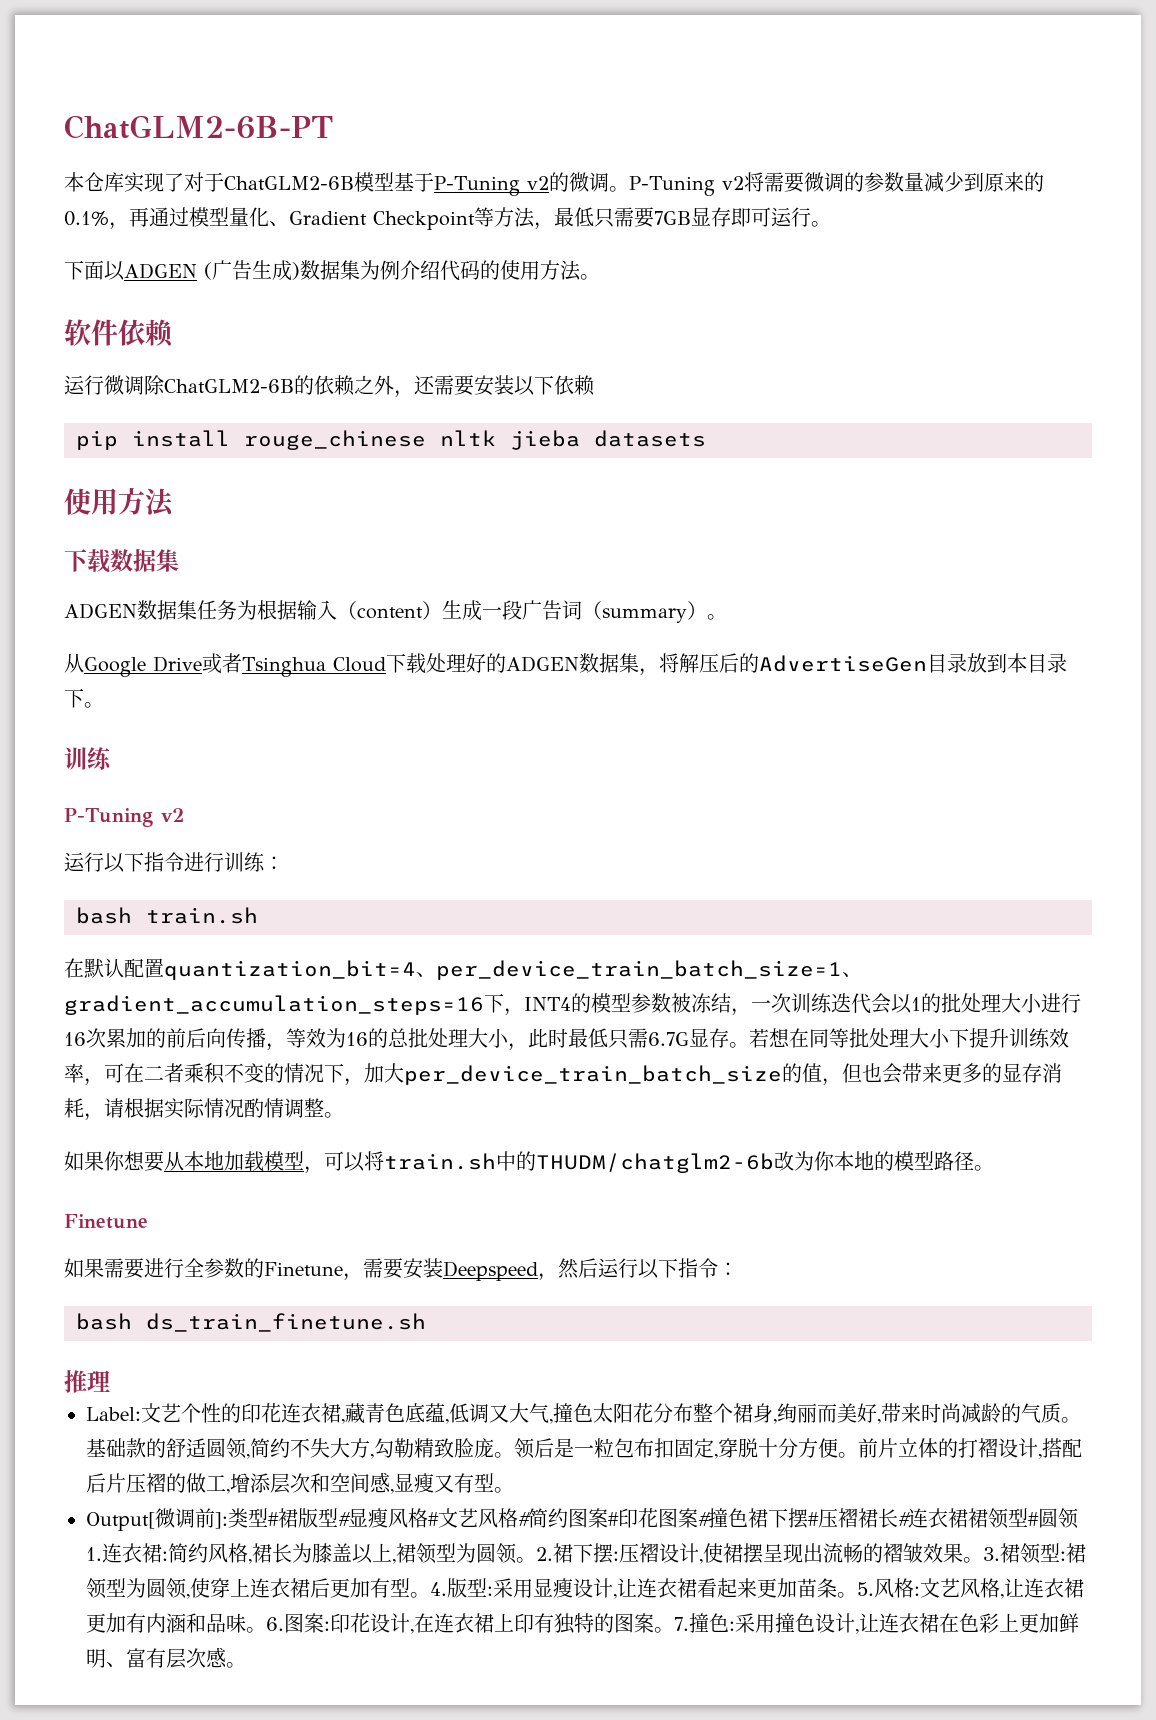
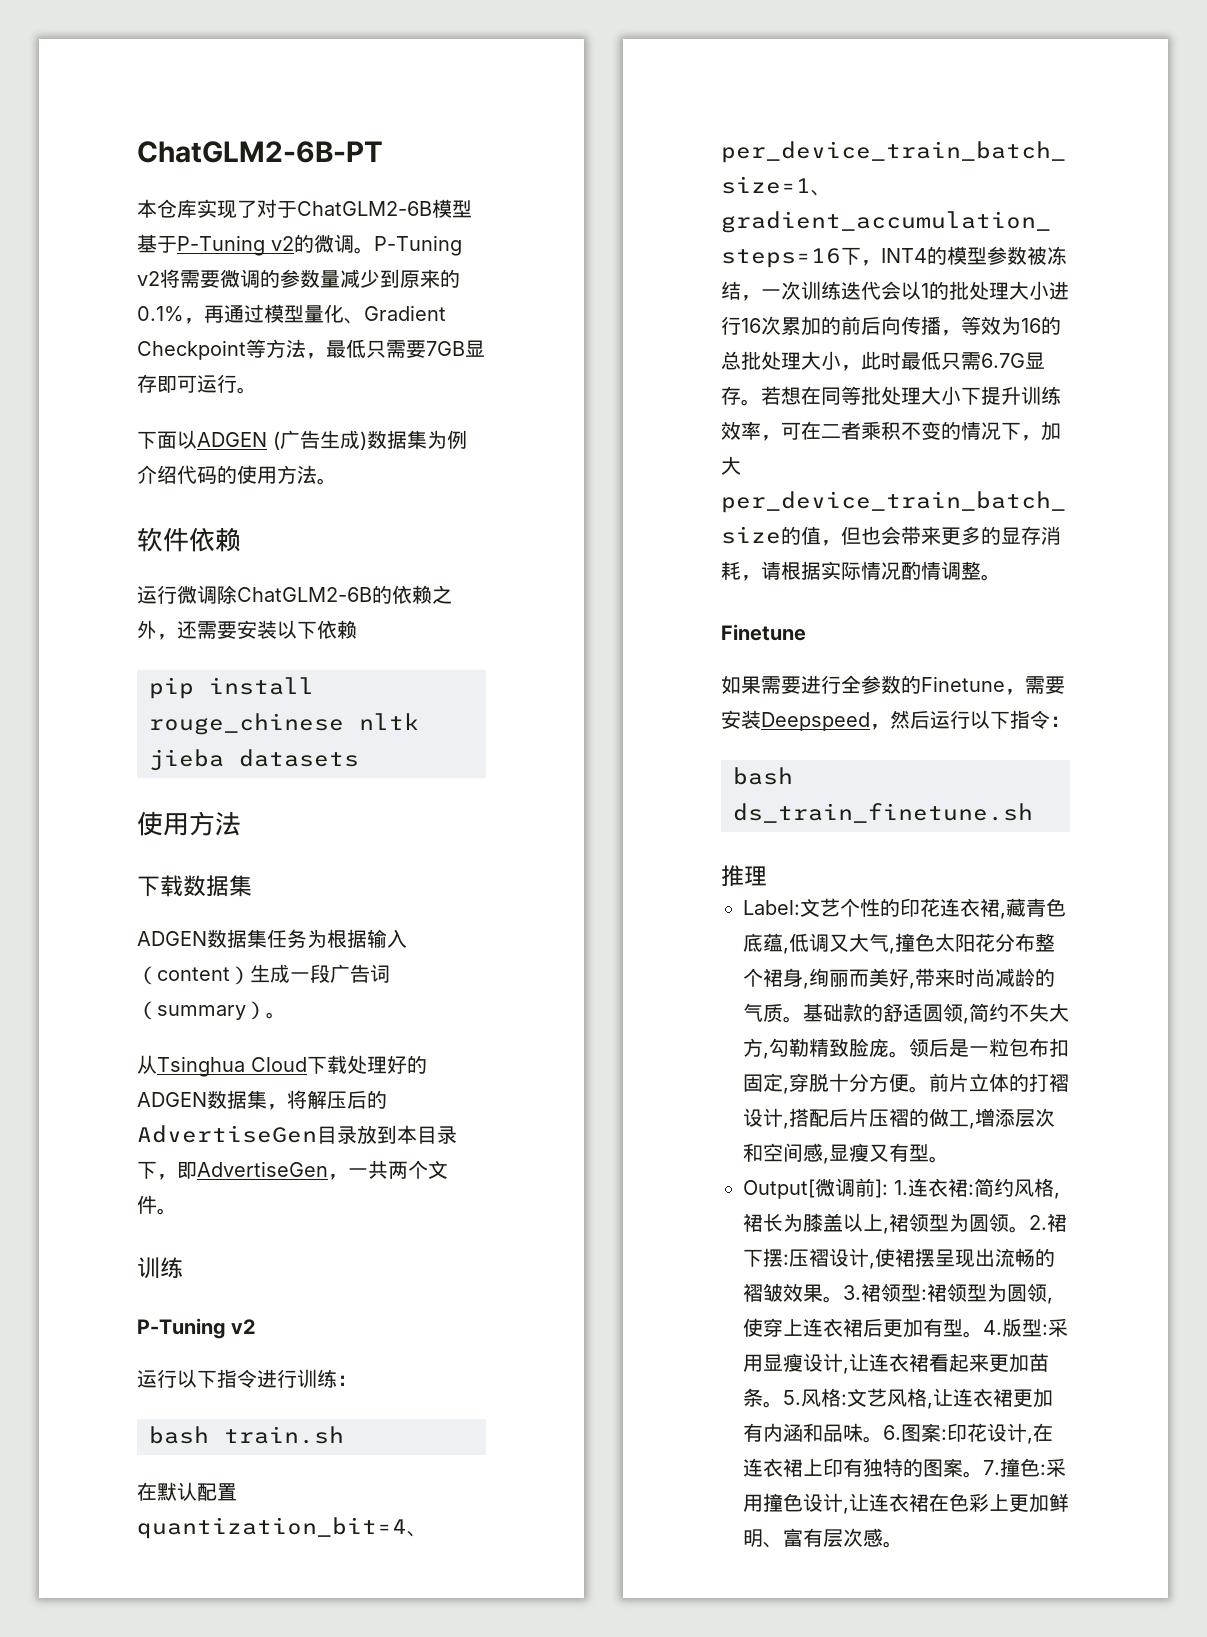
- 从Google Drive或者Tsinghua Cloud下载处理好的ADGEN数据集，将解压后的AdvertiseGen目录放到本目录下。
+ 从Tsinghua Cloud下载处理好的ADGEN数据集，将解压后的AdvertiseGen目录放到本目录下，即AdvertiseGen，一共两个文件。
- 如果你想要从本地加载模型，可以将train.sh中的THUDM/chatglm2-6b改为你本地的模型路径。
- Output[微调前]:类型#裙版型#显瘦风格#文艺风格#简约图案#印花图案#撞色裙下摆#压褶裙长#连衣裙裙领型#圆领1.连衣裙:简约风格,裙长为膝盖以上,裙领型为圆领。
+ Output[微调前]: 1.连衣裙:简约风格,裙长为膝盖以上,裙领型为圆领。

